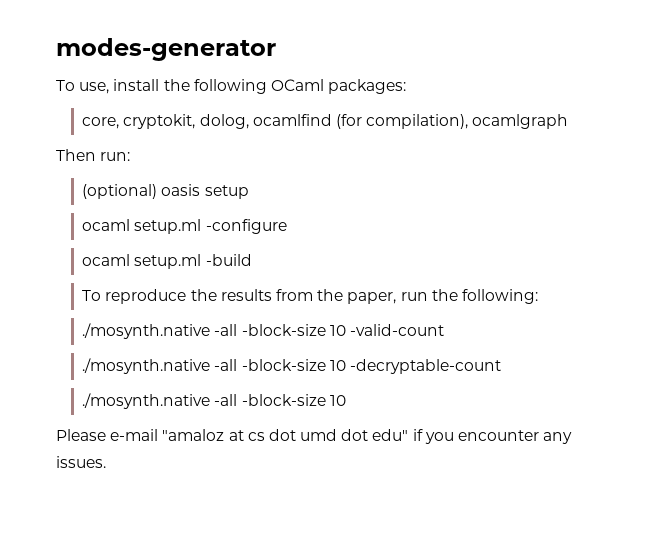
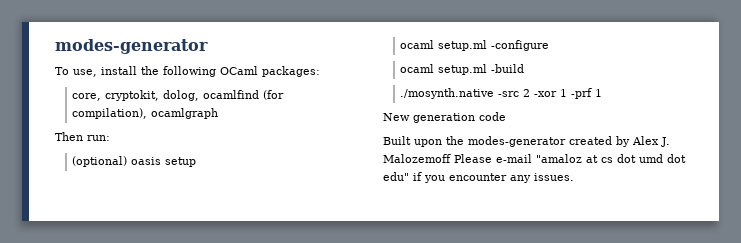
- To reproduce the results from the paper, run the following:
- ./mosynth.native -all -block-size 10 -valid-count
- ./mosynth.native -all -block-size 10 -decryptable-count
- ./mosynth.native -all -block-size 10
- Please e-mail "amaloz at cs dot umd dot edu" if you encounter any issues.
+ ./mosynth.native -src 2 -xor 1 -prf 1
+ New generation code
+ Built upon the modes-generator created by Alex J. Malozemoff Please e-mail "amaloz at cs dot umd dot edu" if you encounter any issues.

